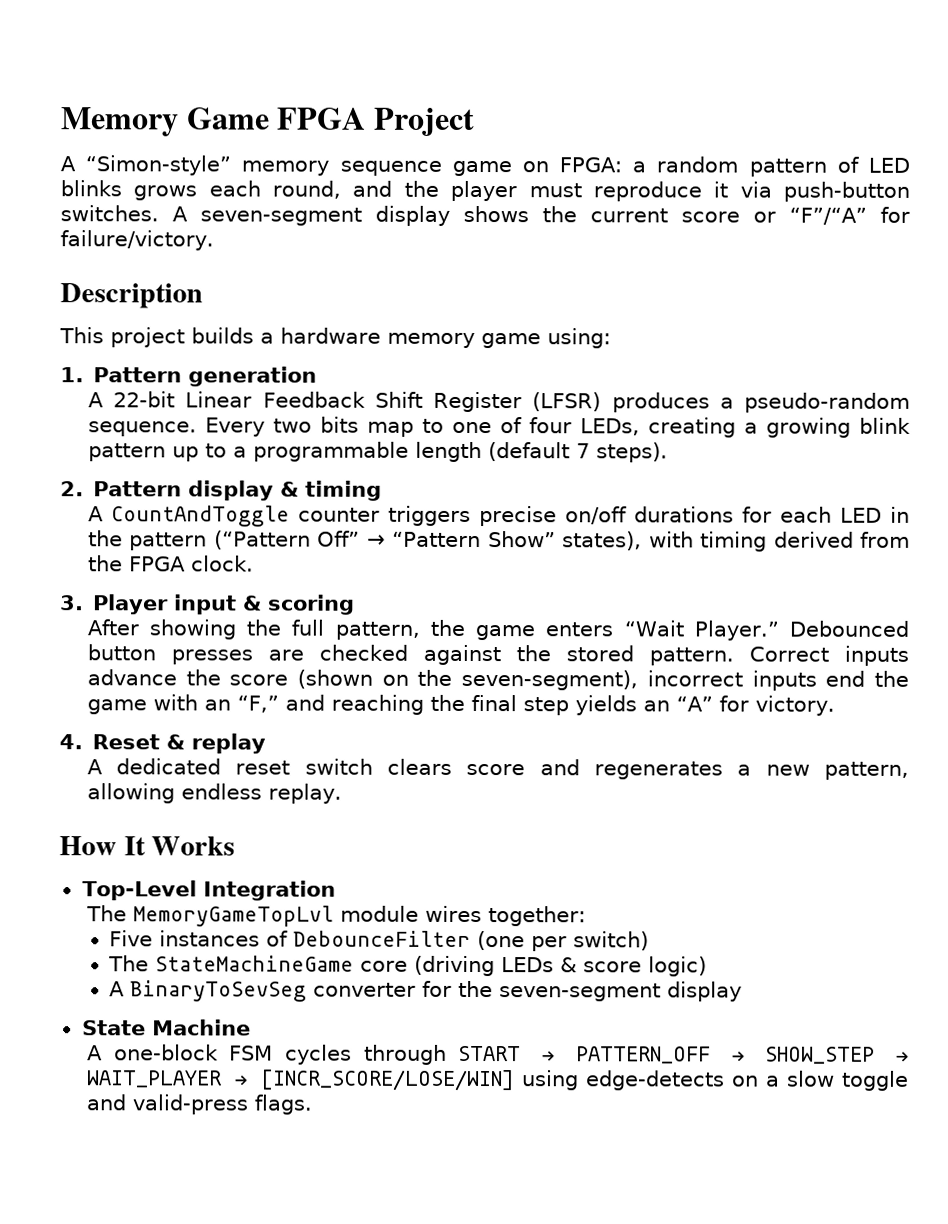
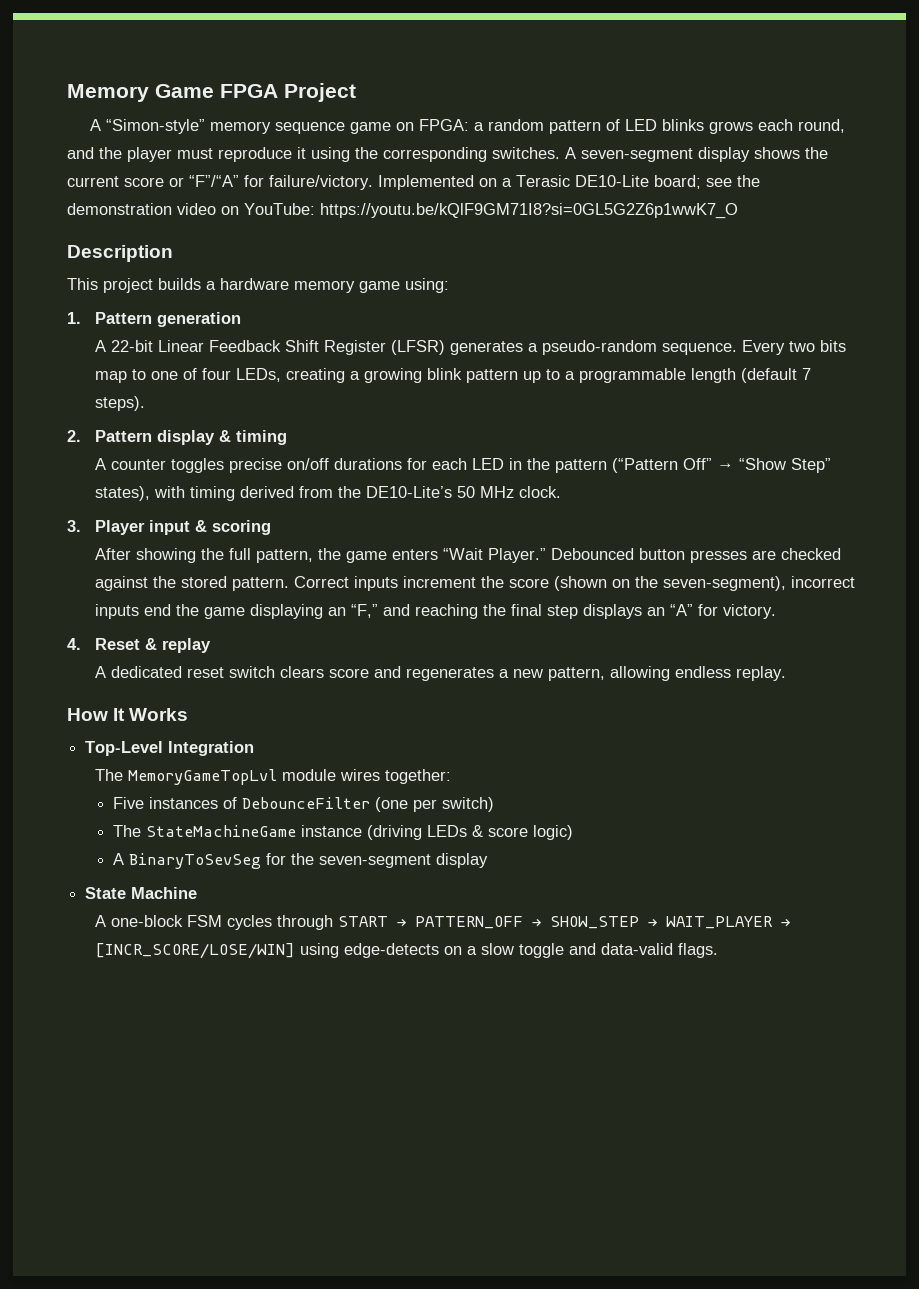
- A “Simon-style” memory sequence game on FPGA: a random pattern of LED blinks grows each round, and the player must reproduce it via push-button switches.
+ A “Simon-style” memory sequence game on FPGA: a random pattern of LED blinks grows each round, and the player must reproduce it using the corresponding switches.
+ Implemented on a Terasic DE10-Lite board; see the demonstration video on YouTube: https://youtu.be/kQlF9GM71I8?si=0GL5G2Z6p1wwK7_O
- A 22-bit Linear Feedback Shift Register (LFSR) produces a pseudo-random sequence.
+ A 22-bit Linear Feedback Shift Register (LFSR) generates a pseudo-random sequence.
- A CountAndToggle counter triggers precise on/off durations for each LED in the pattern (“Pattern Off” → “Pattern Show” states), with timing derived from the FPGA clock.
+ A counter toggles precise on/off durations for each LED in the pattern (“Pattern Off” → “Show Step” states), with timing derived from the DE10-Lite’s 50 MHz clock.
- Correct inputs advance the score (shown on the seven-segment), incorrect inputs end the game with an “F,” and reaching the final step yields an “A” for victory.
+ Correct inputs increment the score (shown on the seven-segment), incorrect inputs end the game displaying an “F,” and reaching the final step displays an “A” for victory.
- The StateMachineGame core (driving LEDs & score logic)
+ The StateMachineGame instance (driving LEDs & score logic)
- A BinaryToSevSeg converter for the seven-segment display
+ A BinaryToSevSeg for the seven-segment display
- A one-block FSM cycles through START → PATTERN_OFF → SHOW_STEP → WAIT_PLAYER → [INCR_SCORE/LOSE/WIN] using edge-detects on a slow toggle and valid-press flags.
+ A one-block FSM cycles through START → PATTERN_OFF → SHOW_STEP → WAIT_PLAYER → [INCR_SCORE/LOSE/WIN] using edge-detects on a slow toggle and data-valid flags.

